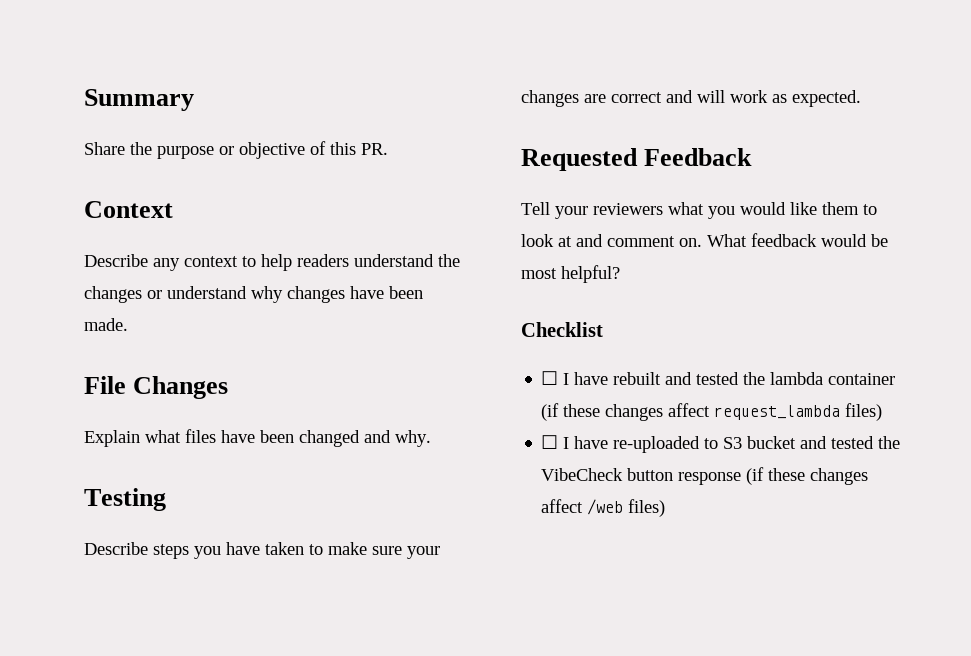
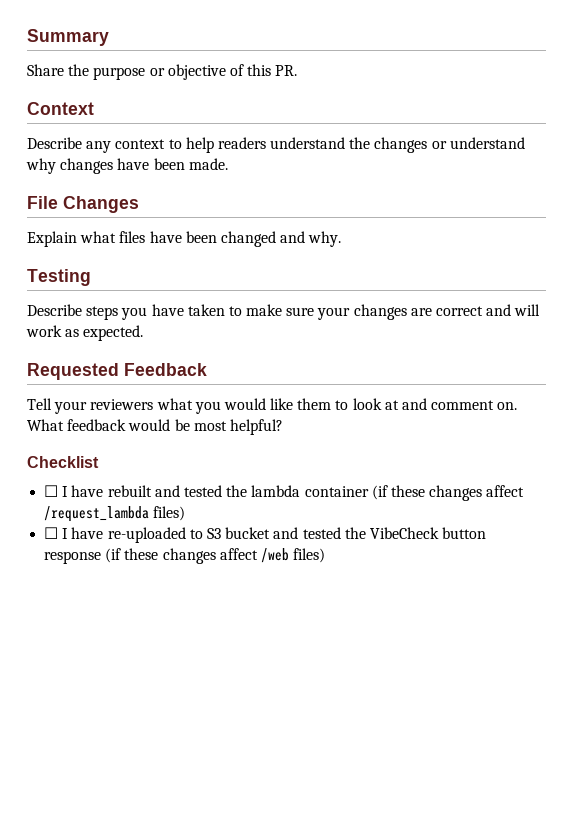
- ☐ I have rebuilt and tested the lambda container (if these changes affect request_lambda files)
+ ☐ I have rebuilt and tested the lambda container (if these changes affect /request_lambda files)

